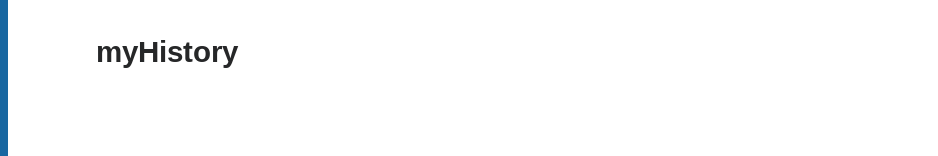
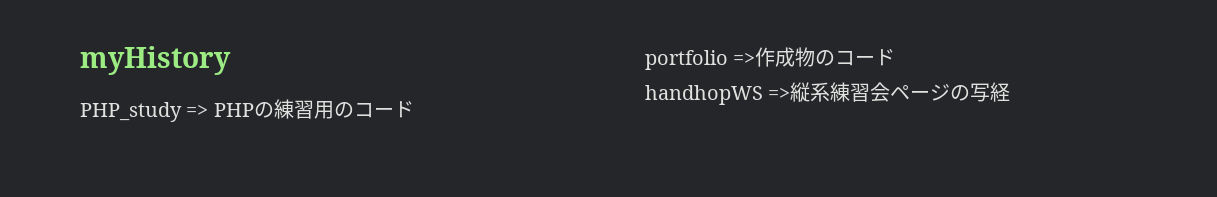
+ PHP_study => PHPの練習用のコード
+ portfolio =>作成物のコード
+ handhopWS =>縦系練習会ページの写経

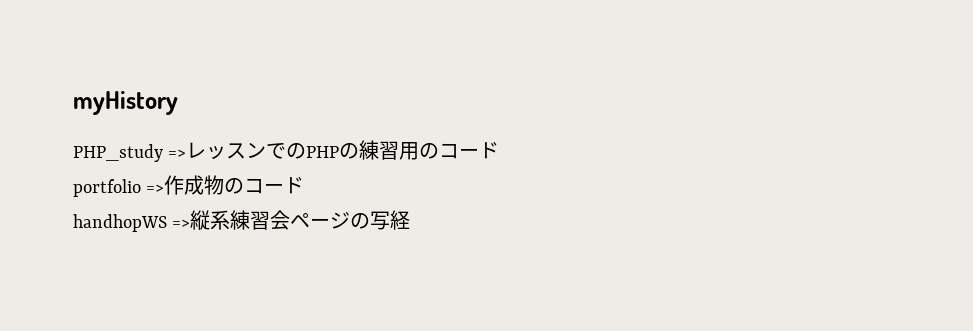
- PHP_study => PHPの練習用のコード
+ PHP_study =>レッスンでのPHPの練習用のコード

